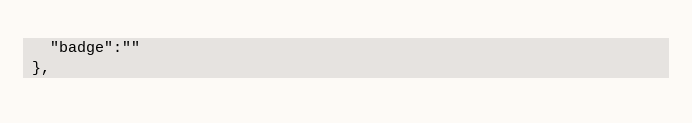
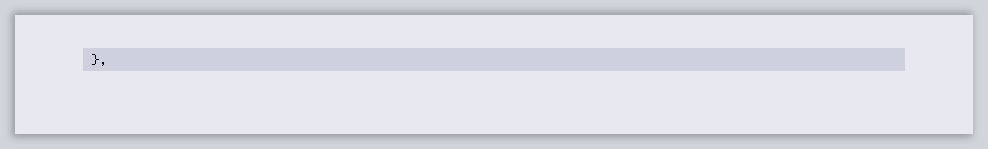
- "badge":""

